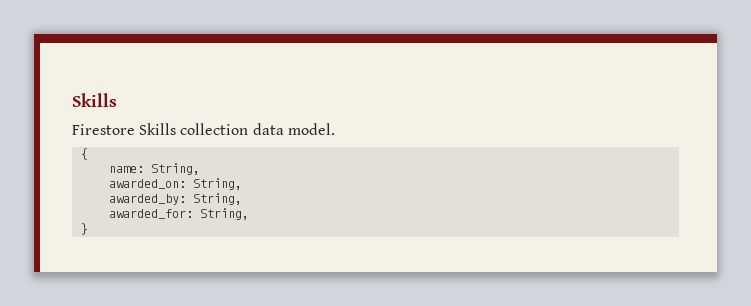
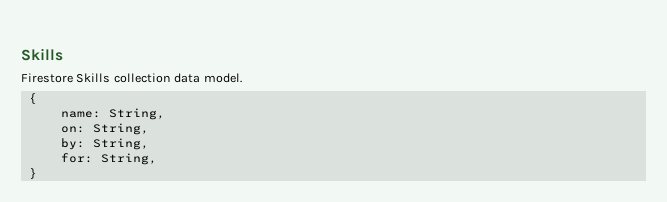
- awarded_on: String,
- awarded_by: String,
- awarded_for: String,
+ on: String,
+ by: String,
+ for: String,

